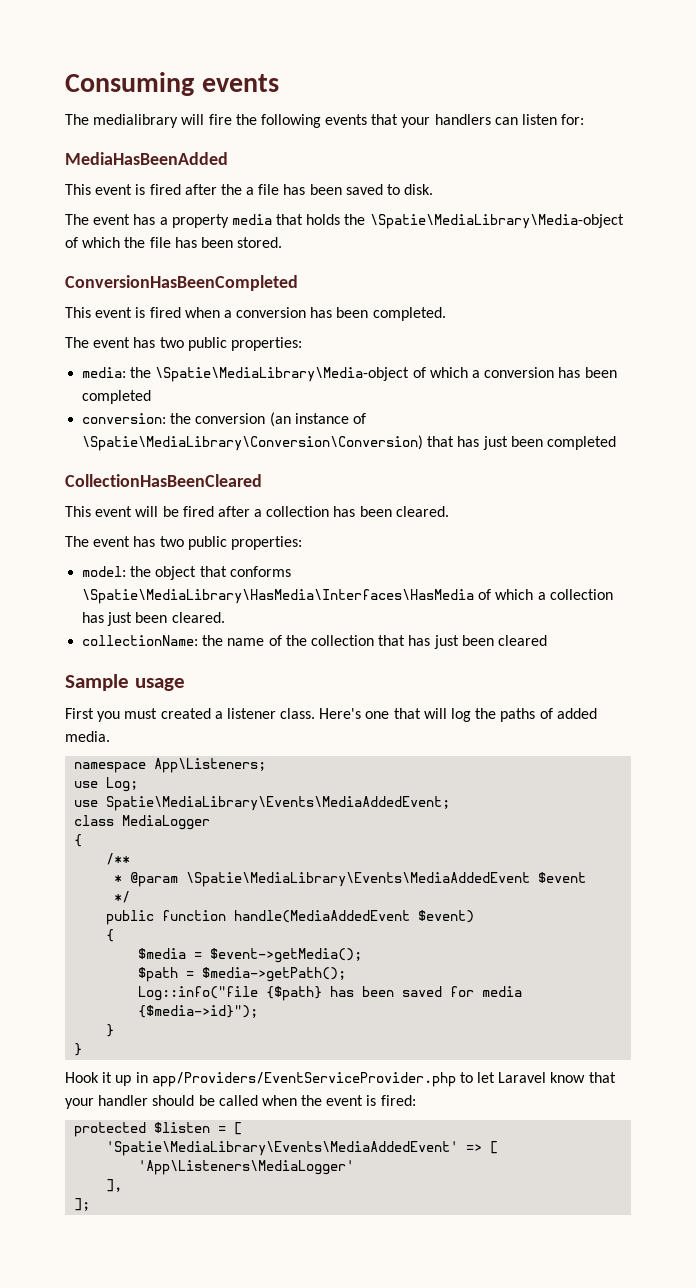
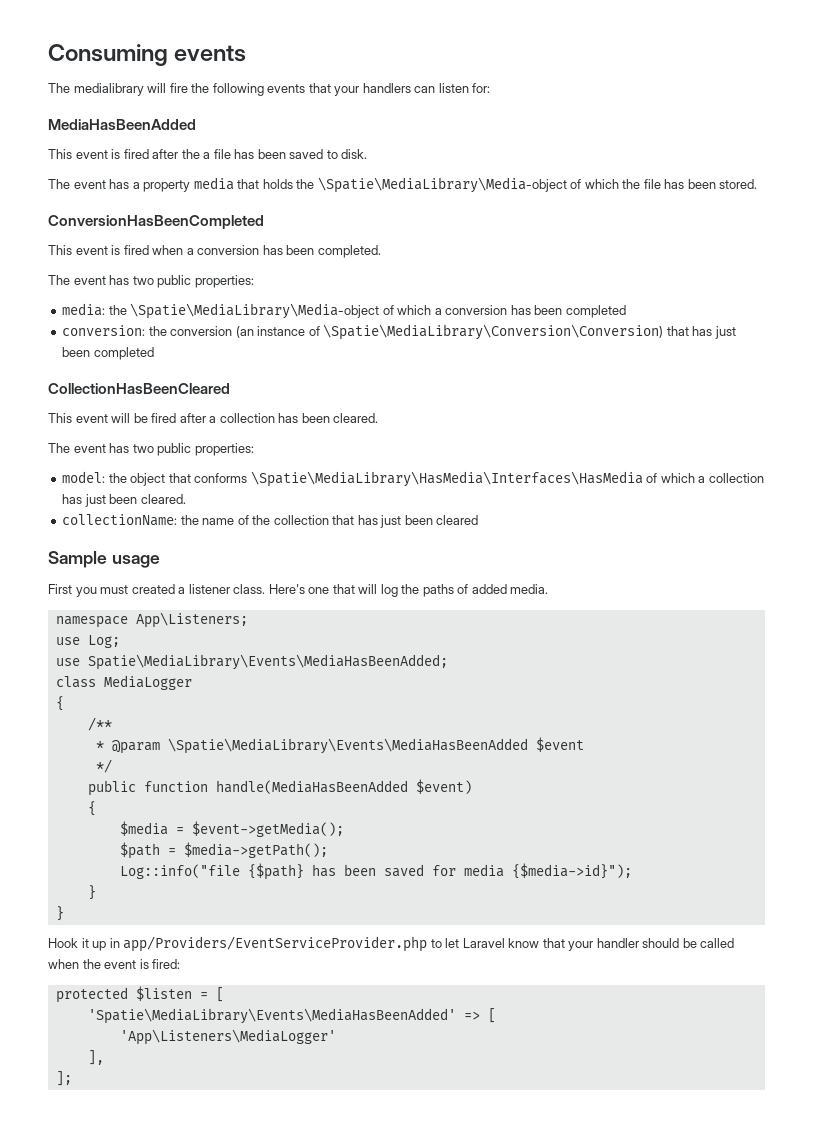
- use Spatie\MediaLibrary\Events\MediaAddedEvent;
+ use Spatie\MediaLibrary\Events\MediaHasBeenAdded;
- * @param \Spatie\MediaLibrary\Events\MediaAddedEvent $event
+ * @param \Spatie\MediaLibrary\Events\MediaHasBeenAdded $event
- public function handle(MediaAddedEvent $event)
+ public function handle(MediaHasBeenAdded $event)
- 'Spatie\MediaLibrary\Events\MediaAddedEvent' => [
+ 'Spatie\MediaLibrary\Events\MediaHasBeenAdded' => [

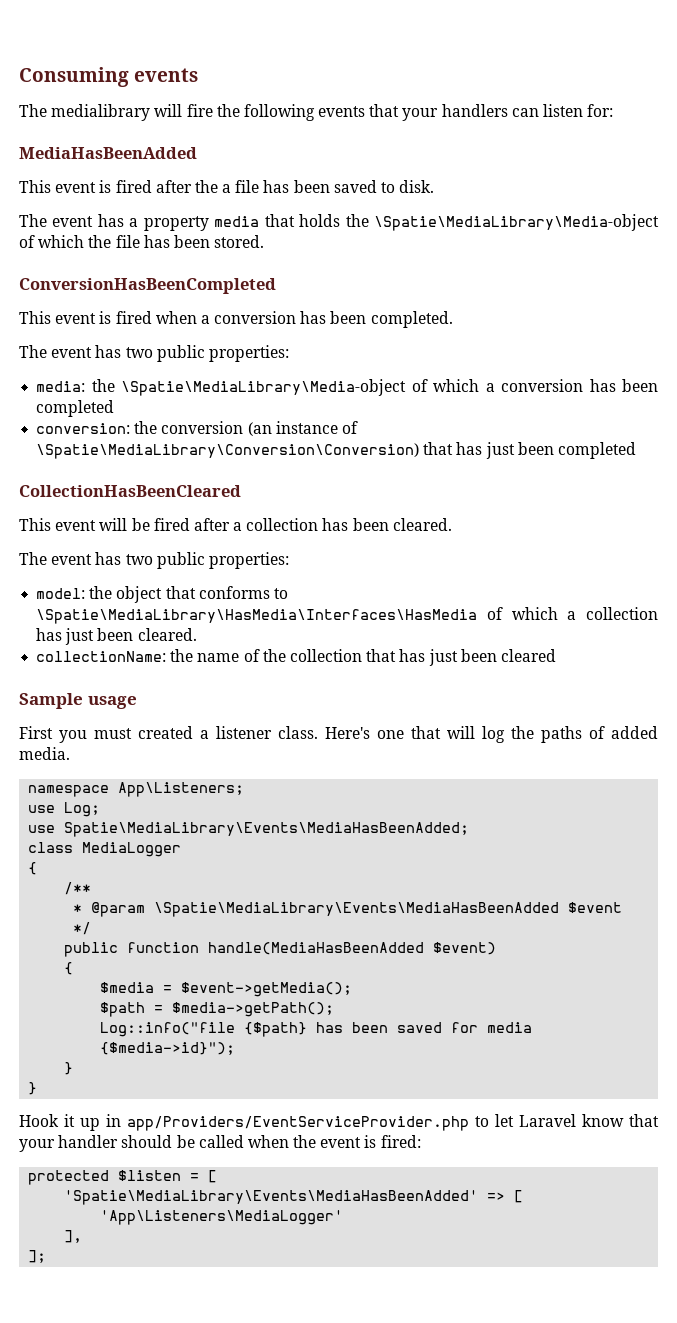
- model: the object that conforms \Spatie\MediaLibrary\HasMedia\Interfaces\HasMedia of which a collection has just been cleared.
+ model: the object that conforms to \Spatie\MediaLibrary\HasMedia\Interfaces\HasMedia of which a collection has just been cleared.

